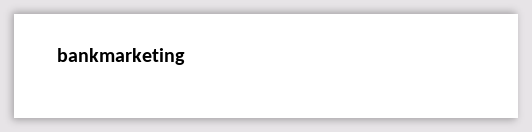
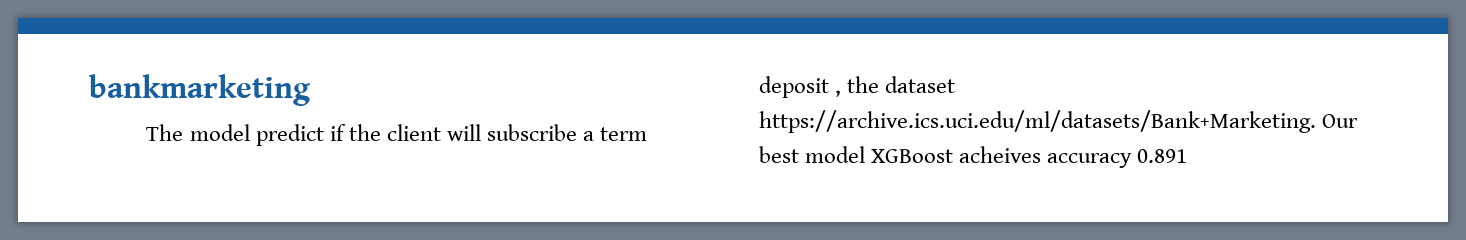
+ The model predict if the client will subscribe a term deposit , the dataset https://archive.ics.uci.edu/ml/datasets/Bank+Marketing. Our best model XGBoost acheives accuracy 0.891

